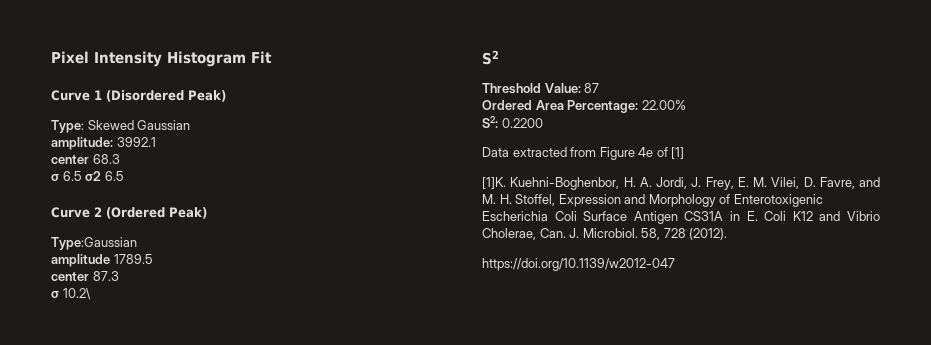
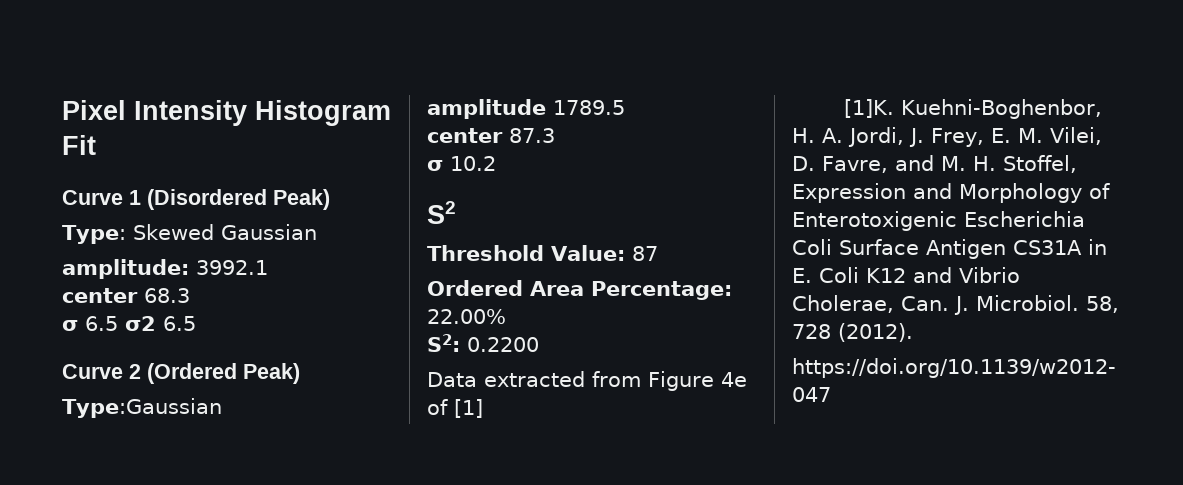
- σ 10.2\
+ σ 10.2

